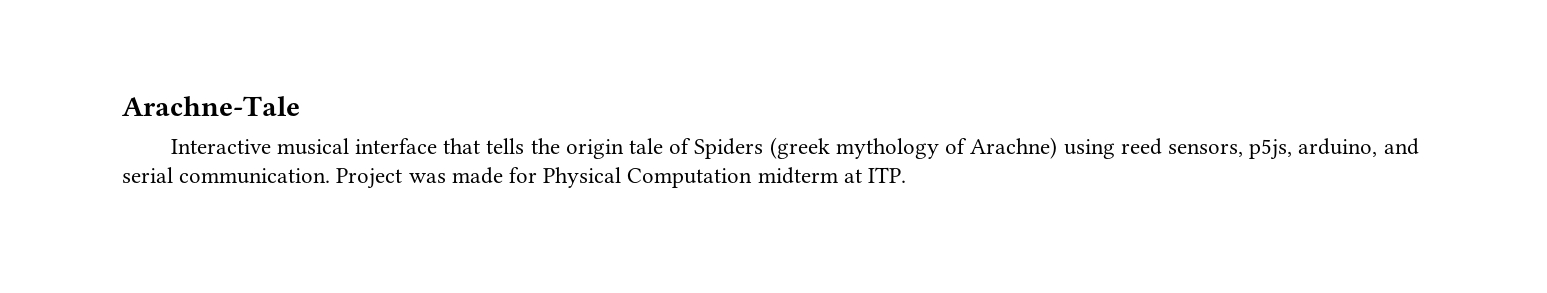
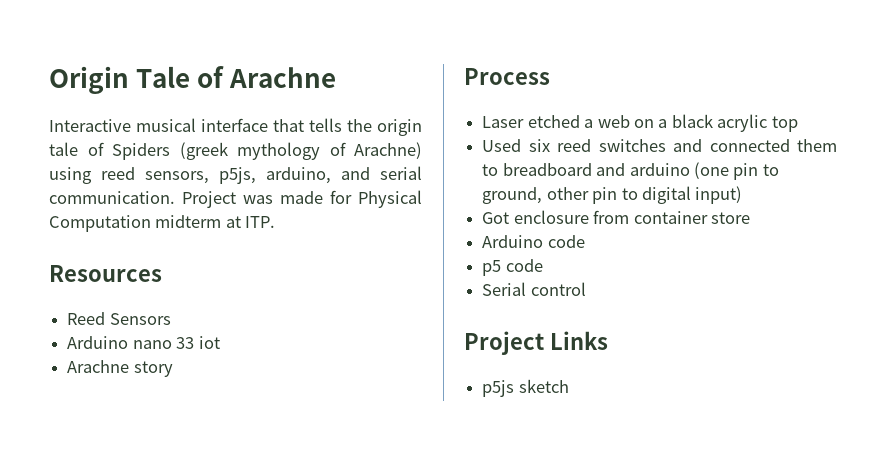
- Arachne-Tale
+ Origin Tale of Arachne
+ Resources
+ Reed Sensors
+ Arduino nano 33 iot
+ Arachne story
+ Process
+ Laser etched a web on a black acrylic top
+ Used six reed switches and connected them to breadboard and arduino (one pin to ground, other pin to digital input)
+ Got enclosure from container store
+ Arduino code
+ p5 code
+ Serial control
+ Project Links
+ p5js sketch

